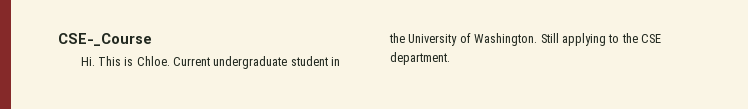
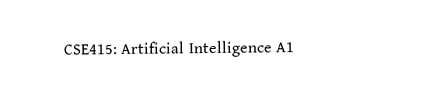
- CSE-_Course
- Hi. This is Chloe. Current undergraduate student in the University of Washington. Still applying to the CSE department.
+ CSE415: Artificial Intelligence A1

